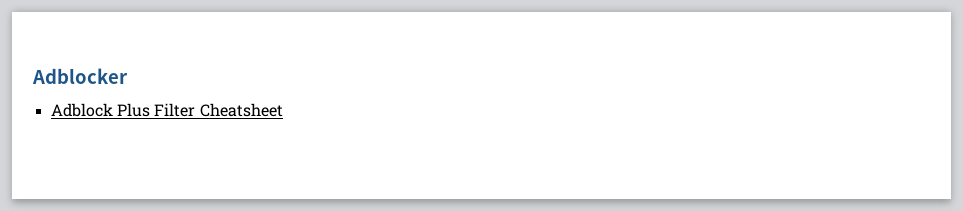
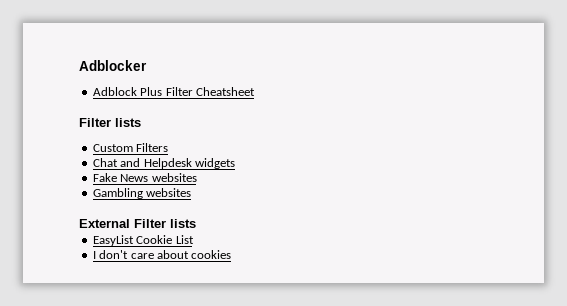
  Adblock Plus Filter Cheatsheet
+ Filter lists
+ Custom Filters
+ Chat and Helpdesk widgets
+ Fake News websites
+ Gambling websites
+ External Filter lists
+ EasyList Cookie List
+ I don't care about cookies

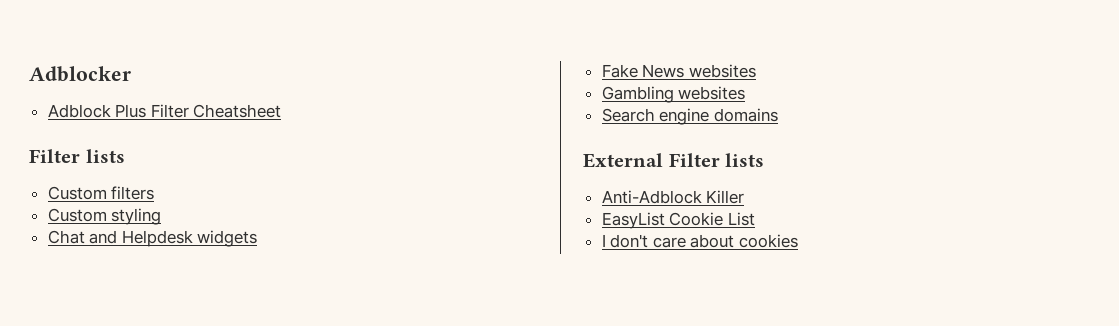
- Custom Filters
+ Custom filters
+ Custom styling
+ Search engine domains
+ Anti-Adblock Killer

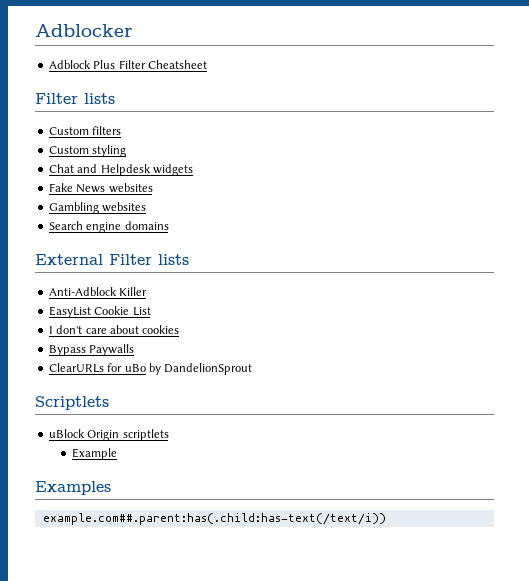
+ Bypass Paywalls
+ ClearURLs for uBo by DandelionSprout
+ Scriptlets
+ uBlock Origin scriptlets
+ Example
+ Examples
+ example.com##.parent:has(.child:has-text(/text/i))

